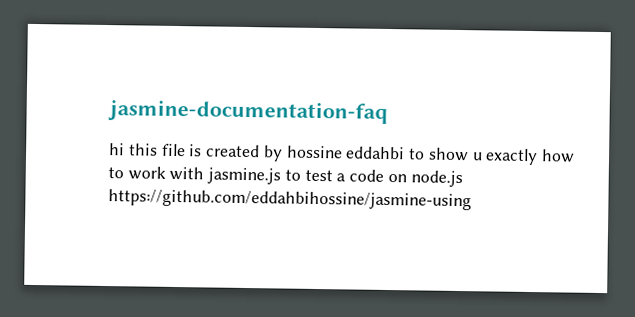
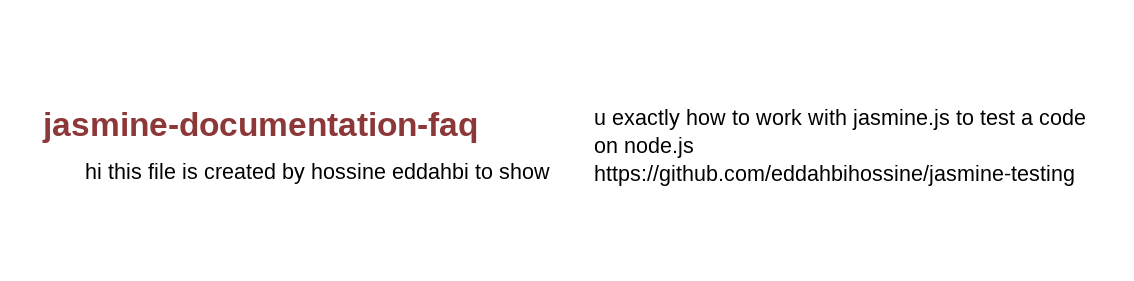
- hi this file is created by hossine eddahbi to show u exactly how to work with jasmine.js to test a code on node.js https://github.com/eddahbihossine/jasmine-using
+ hi this file is created by hossine eddahbi to show u exactly how to work with jasmine.js to test a code on node.js https://github.com/eddahbihossine/jasmine-testing

